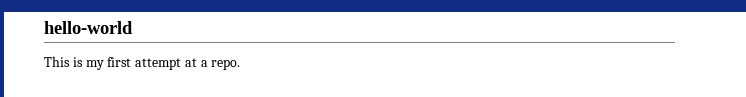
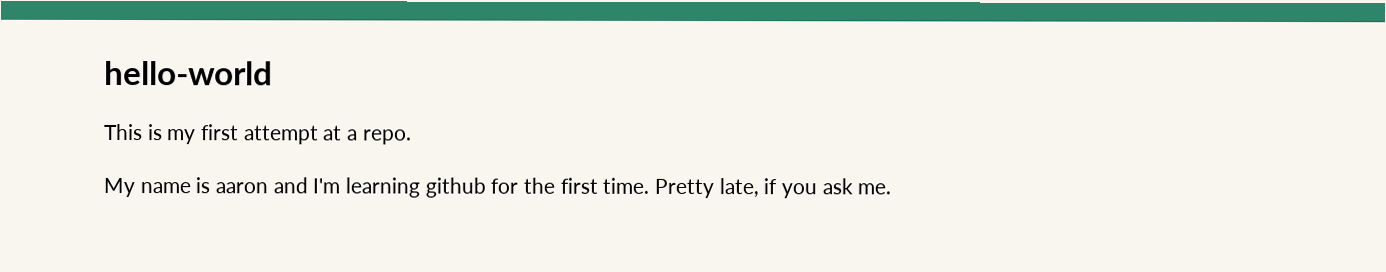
+ My name is aaron and I'm learning github for the first time. Pretty late, if you ask me.

